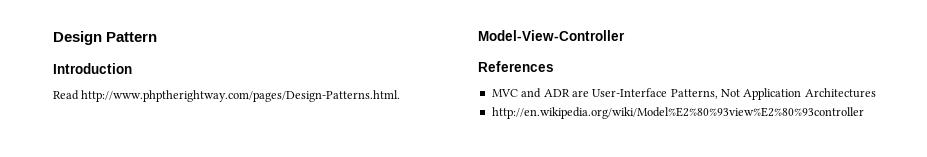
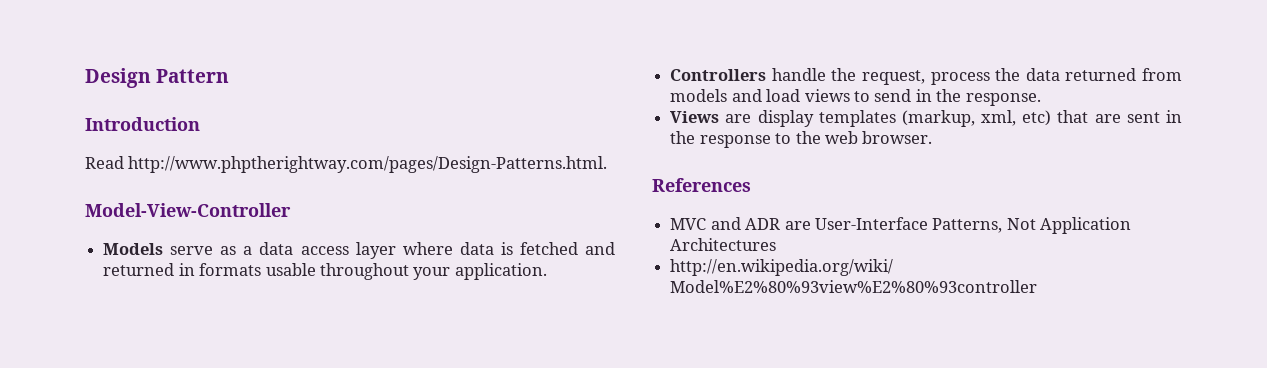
+ Models serve as a data access layer where data is fetched and returned in formats usable throughout your application.
+ Controllers handle the request, process the data returned from models and load views to send in the response.
+ Views are display templates (markup, xml, etc) that are sent in the response to the web browser.

